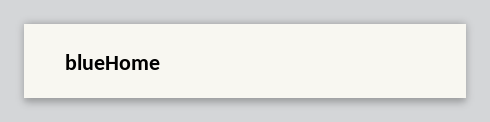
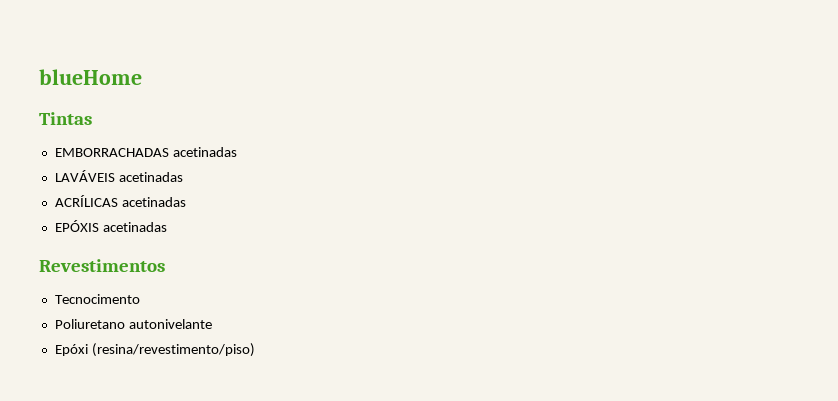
+ Tintas
+ EMBORRACHADAS acetinadas
+ LAVÁVEIS acetinadas
+ ACRÍLICAS acetinadas
+ EPÓXIS acetinadas
+ Revestimentos
+ Tecnocimento
+ Poliuretano autonivelante
+ Epóxi (resina/revestimento/piso)

